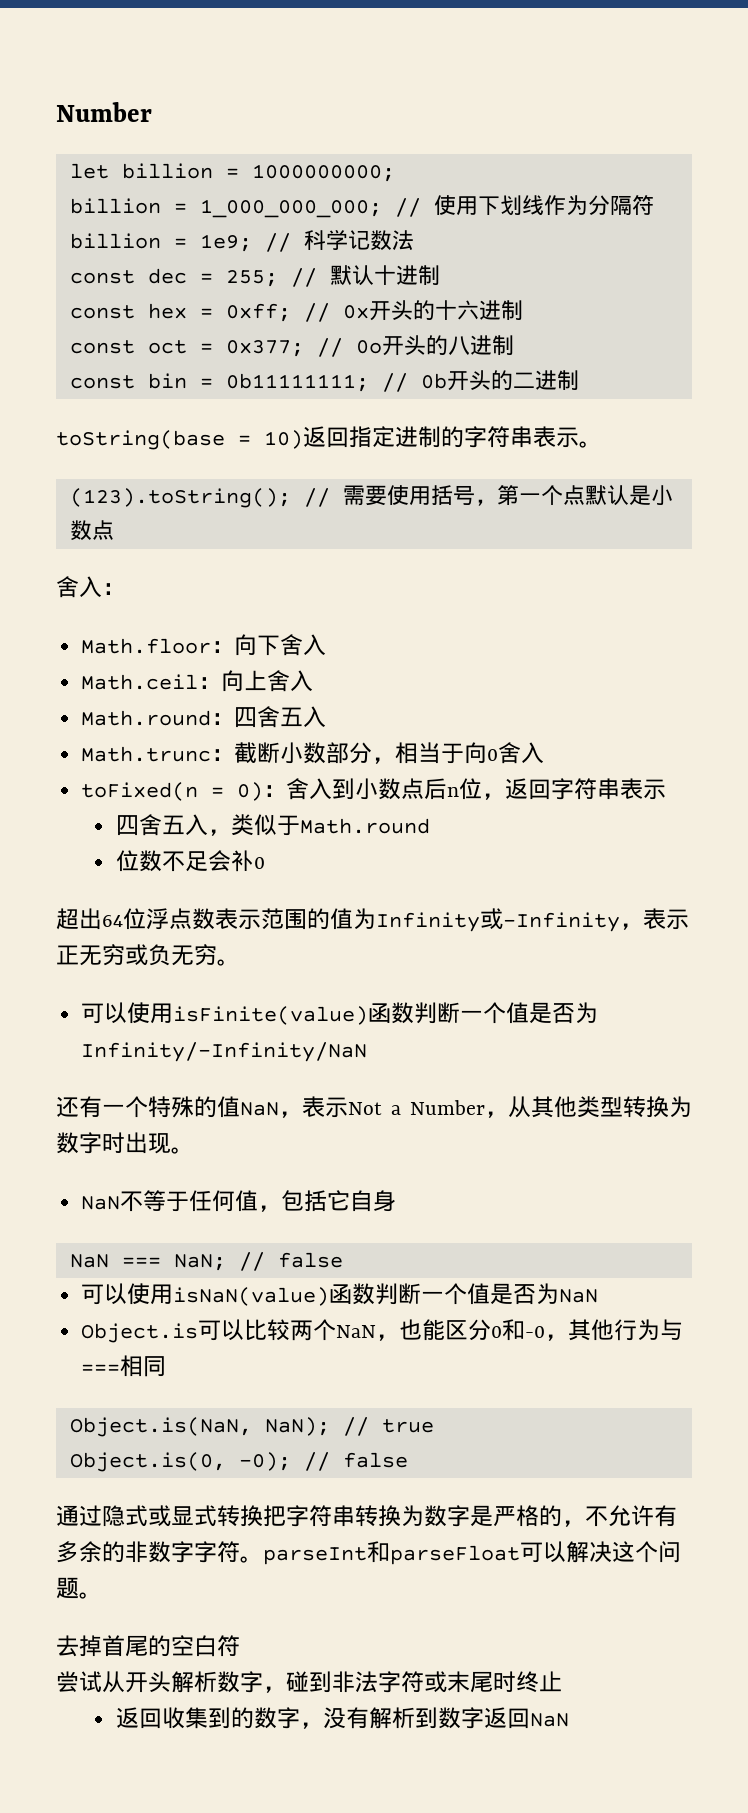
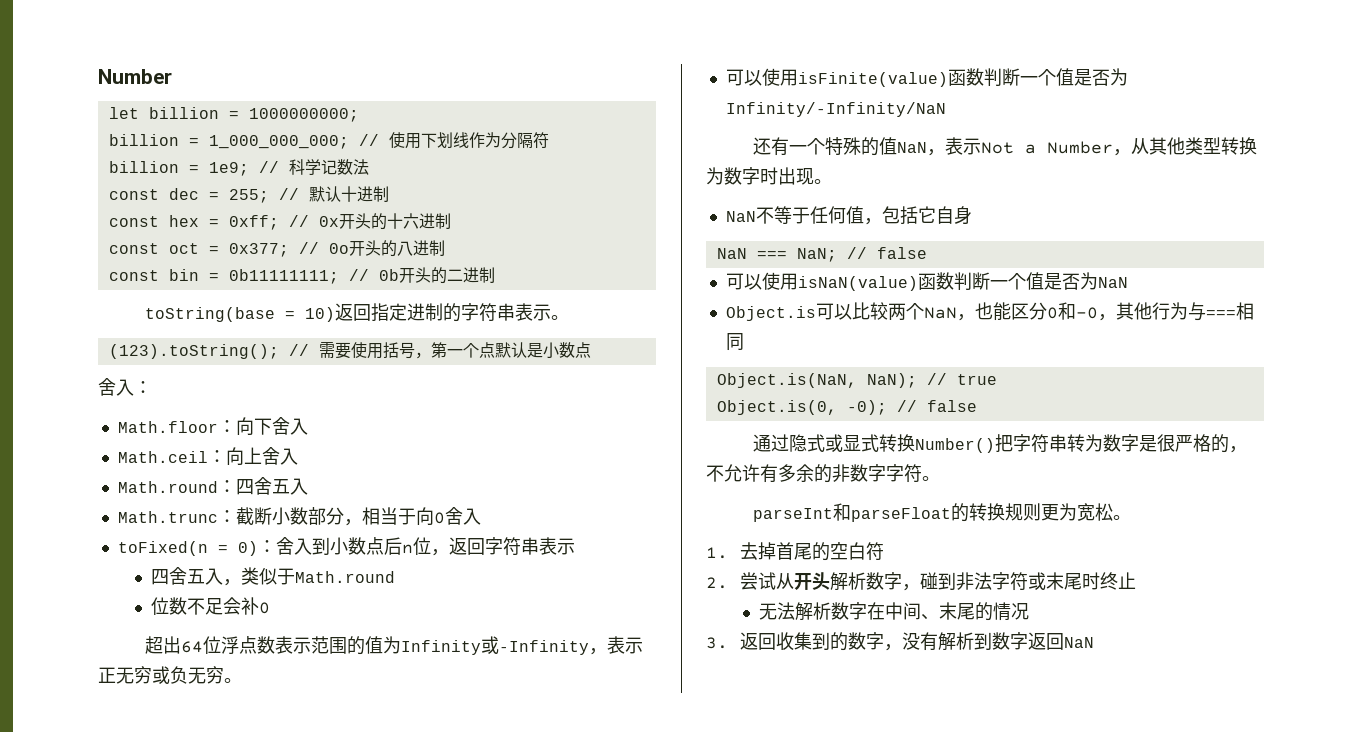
- 通过隐式或显式转换把字符串转换为数字是严格的，不允许有多余的非数字字符。parseInt和parseFloat可以解决这个问题。
- 去掉首尾的空白符
+ 通过隐式或显式转换Number()把字符串转为数字是很严格的，不允许有多余的非数字字符。
+ parseInt和parseFloat的转换规则更为宽松。
+ 1.去掉首尾的空白符
- 尝试从开头解析数字，碰到非法字符或末尾时终止
+ 2.尝试从开头解析数字，碰到非法字符或末尾时终止
- 返回收集到的数字，没有解析到数字返回NaN
+ 无法解析数字在中间、末尾的情况
+ 3.返回收集到的数字，没有解析到数字返回NaN

